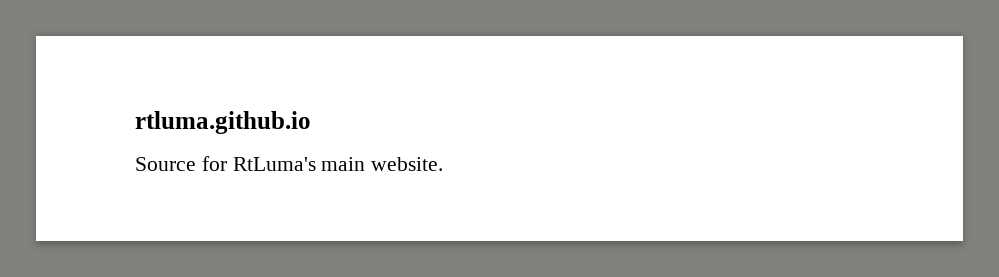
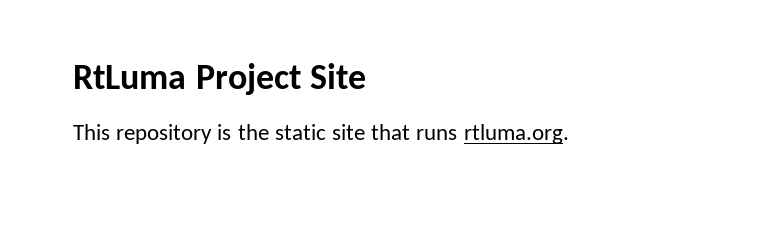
- rtluma.github.io
- Source for RtLuma's main website.
+ RtLuma Project Site
+ This repository is the static site that runs rtluma.org.

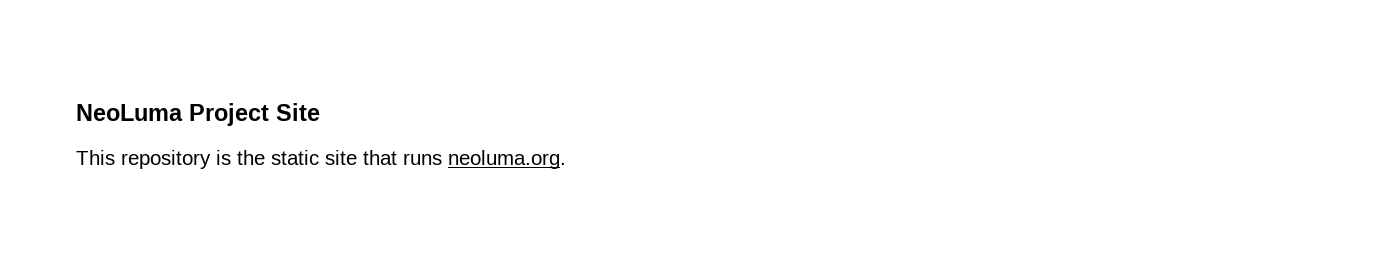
- RtLuma Project Site
+ NeoLuma Project Site
- This repository is the static site that runs rtluma.org.
+ This repository is the static site that runs neoluma.org.

